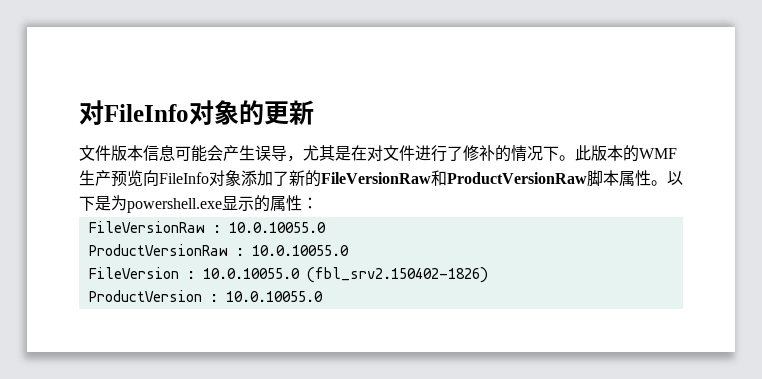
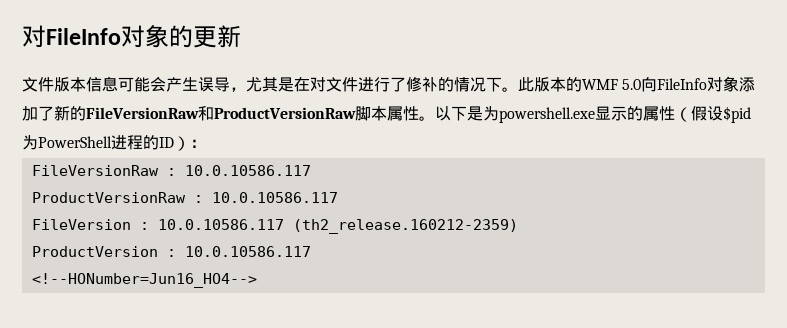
- 此版本的WMF生产预览向FileInfo对象添加了新的FileVersionRaw和ProductVersionRaw脚本属性。
+ 此版本的WMF 5.0向FileInfo对象添加了新的FileVersionRaw和ProductVersionRaw脚本属性。
- 以下是为powershell.exe显示的属性：
+ 以下是为powershell.exe显示的属性（假设$pid为PowerShell进程的ID）：
- FileVersionRaw : 10.0.10055.0
+ FileVersionRaw : 10.0.10586.117
- ProductVersionRaw : 10.0.10055.0
+ ProductVersionRaw : 10.0.10586.117
- FileVersion : 10.0.10055.0 (fbl_srv2.150402-1826)
+ FileVersion : 10.0.10586.117 (th2_release.160212-2359)
- ProductVersion : 10.0.10055.0
+ ProductVersion : 10.0.10586.117
+ <!--HONumber=Jun16_HO4-->

